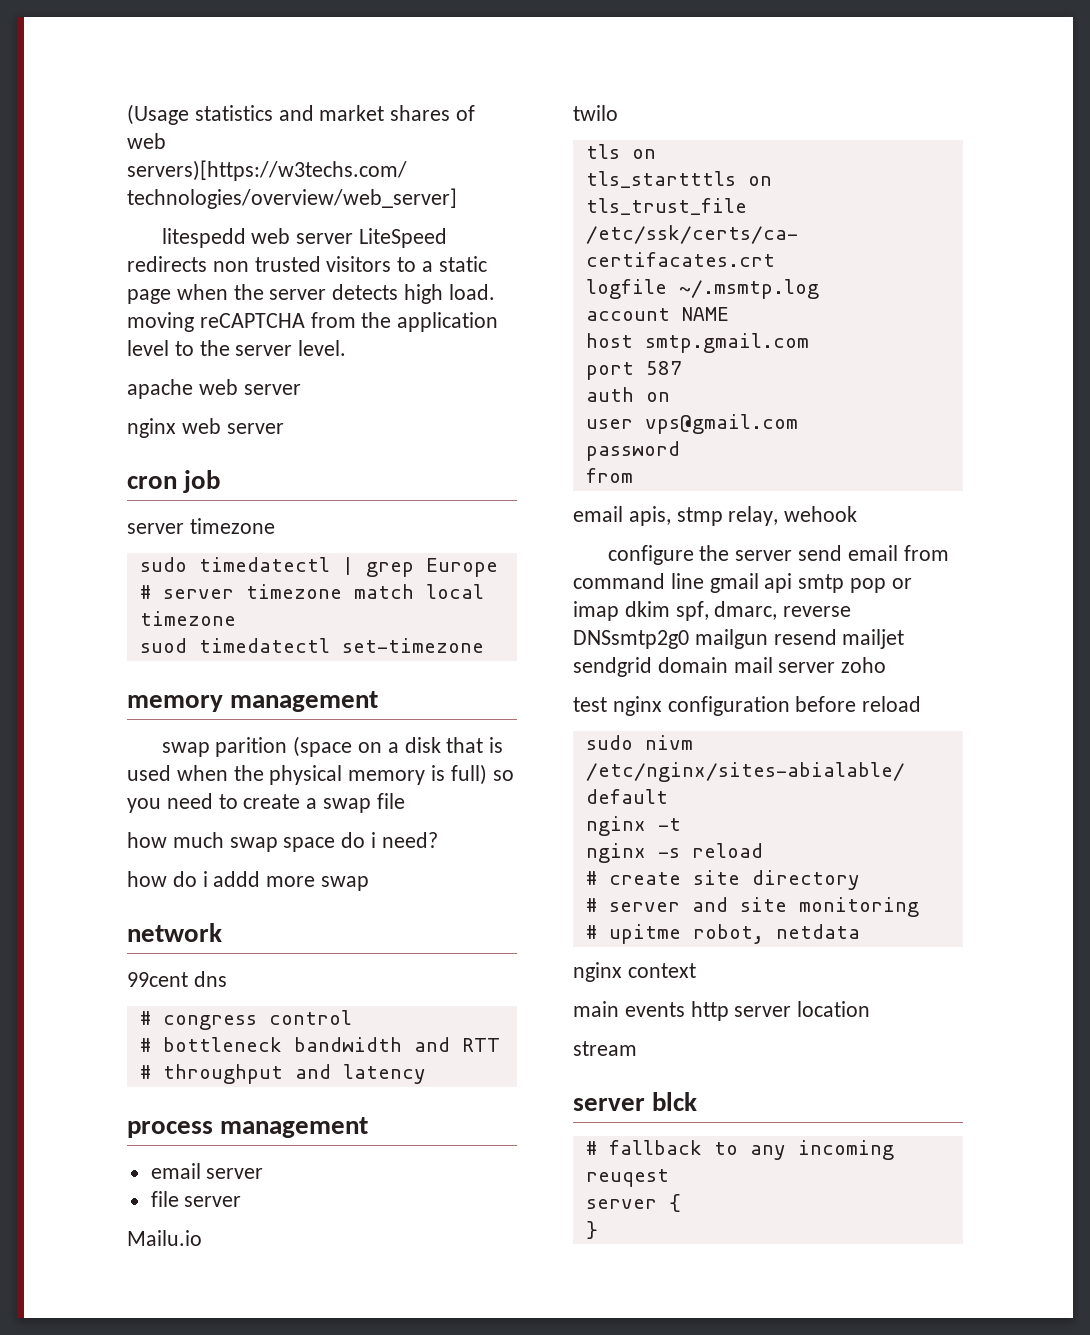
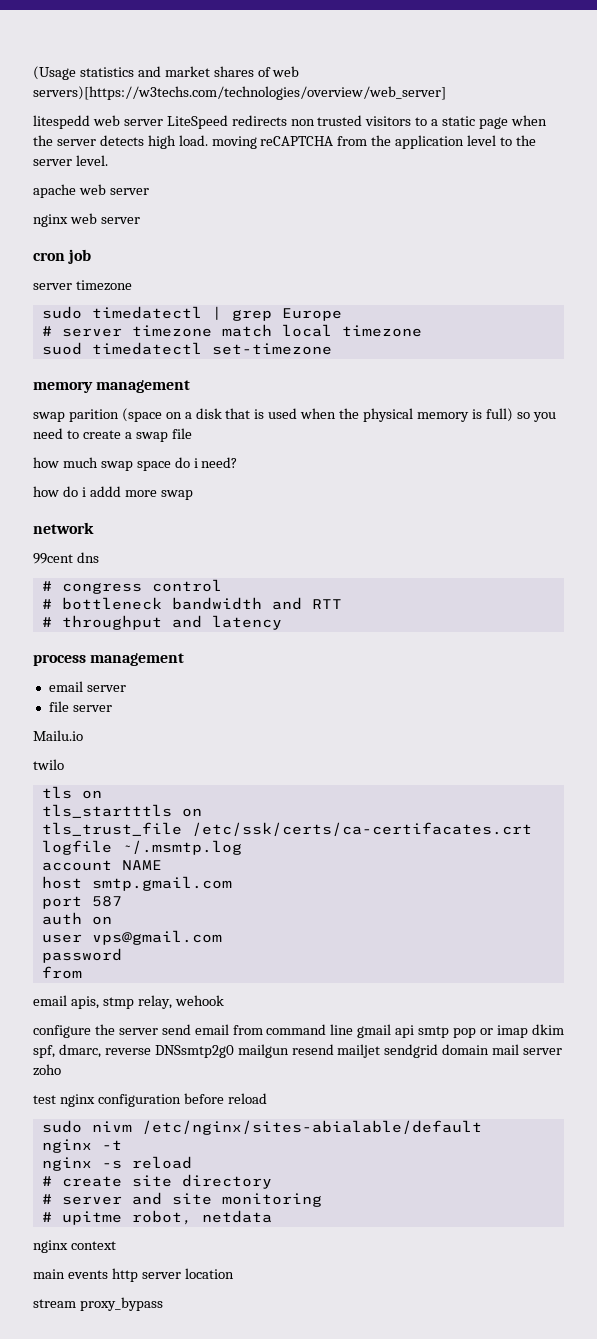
- stream
- server blck
- # fallback to any incoming reuqest
- server {
- }
+ stream proxy_bypass

